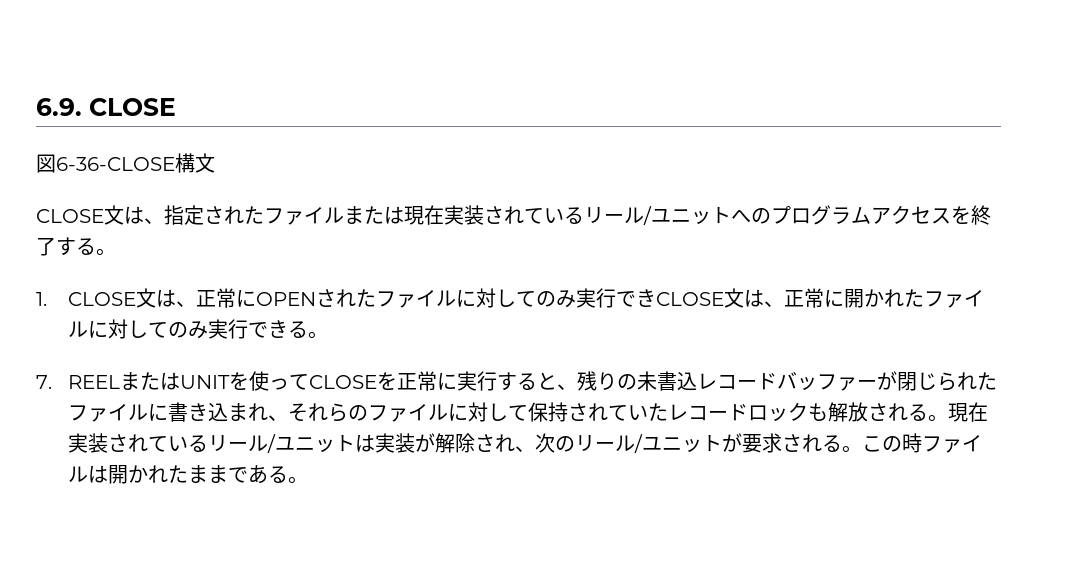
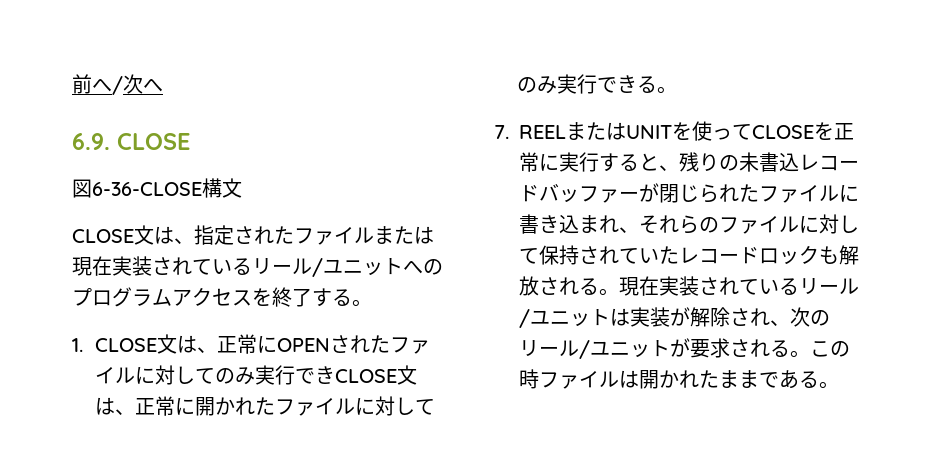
+ 前へ/次へ

